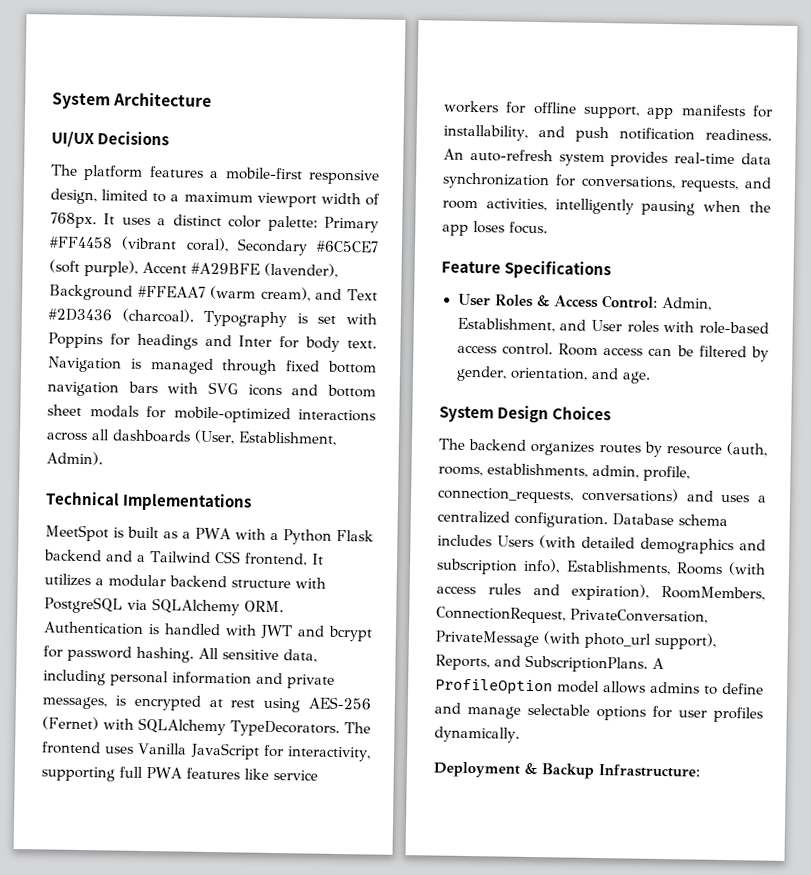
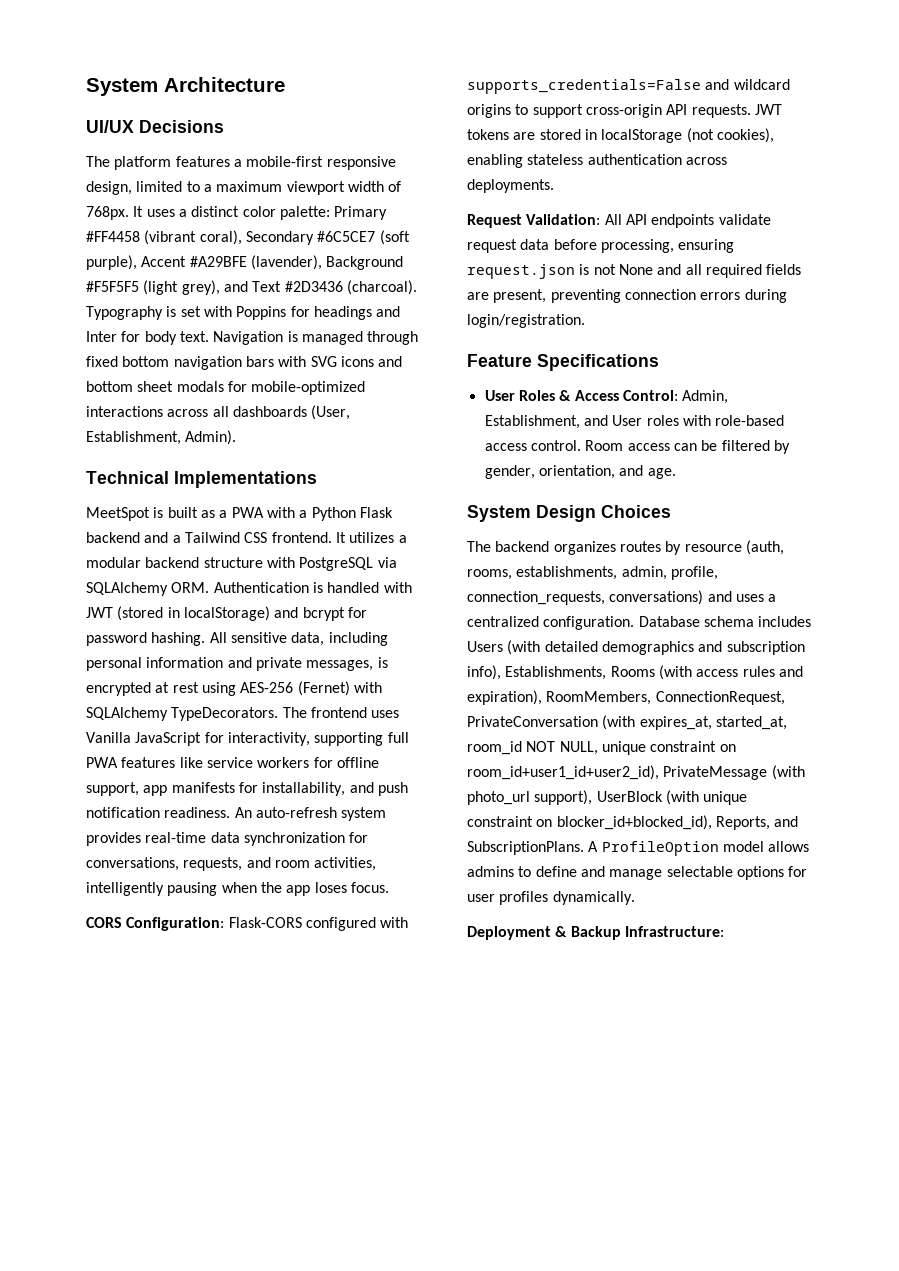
- It uses a distinct color palette: Primary #FF4458 (vibrant coral), Secondary #6C5CE7 (soft purple), Accent #A29BFE (lavender), Background #FFEAA7 (warm cream), and Text #2D3436 (charcoal).
+ It uses a distinct color palette: Primary #FF4458 (vibrant coral), Secondary #6C5CE7 (soft purple), Accent #A29BFE (lavender), Background #F5F5F5 (light grey), and Text #2D3436 (charcoal).
- It utilizes a modular backend structure with PostgreSQL via SQLAlchemy ORM. Authentication is handled with JWT and bcrypt for password hashing.
+ It utilizes a modular backend structure with PostgreSQL via SQLAlchemy ORM. Authentication is handled with JWT (stored in localStorage) and bcrypt for password hashing.
+ CORS Configuration: Flask-CORS configured with supports_credentials=False and wildcard origins to support cross-origin API requests. JWT tokens are stored in localStorage (not cookies), enabling stateless authentication across deployments.
+ Request Validation: All API endpoints validate request data before processing, ensuring request.json is not None and all required fields are present, preventing connection errors during login/registration.
- Database schema includes Users (with detailed demographics and subscription info), Establishments, Rooms (with access rules and expiration), RoomMembers, ConnectionRequest, PrivateConversation, PrivateMessage (with photo_url support), Reports, and SubscriptionPlans.
+ Database schema includes Users (with detailed demographics and subscription info), Establishments, Rooms (with access rules and expiration), RoomMembers, ConnectionRequest, PrivateConversation (with expires_at, started_at, room_id NOT NULL, unique constraint on room_id+user1_id+user2_id), PrivateMessage (with photo_url support), UserBlock (with unique constraint on blocker_id+blocked_id), Reports, and SubscriptionPlans.

